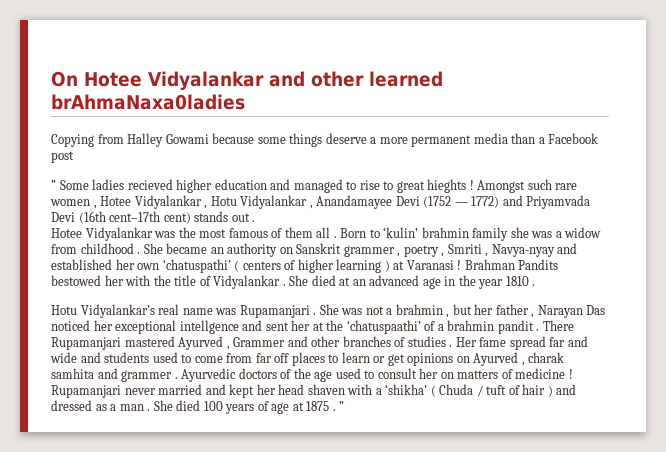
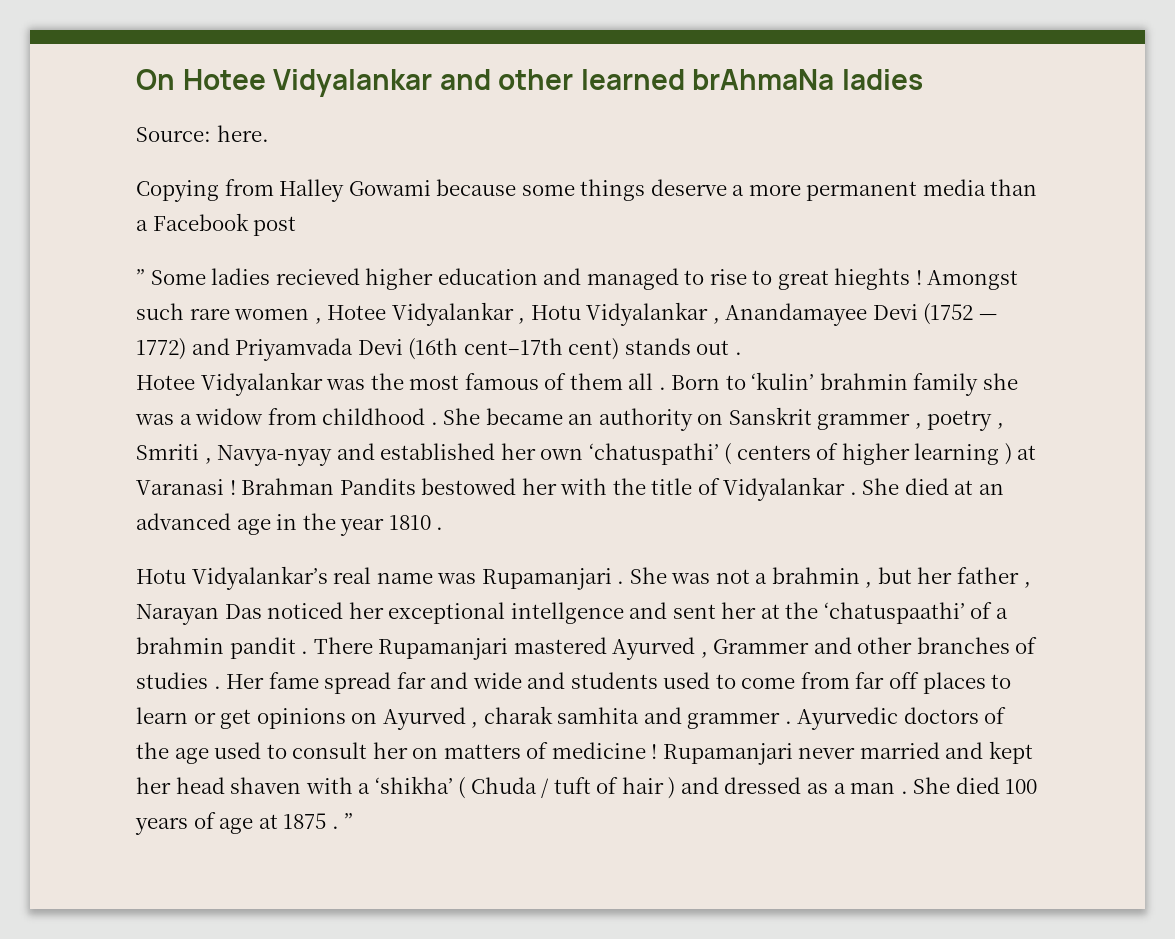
- On Hotee Vidyalankar and other learned brAhmaNaxa0ladies
+ On Hotee Vidyalankar and other learned brAhmaNa ladies
+ Source: here.

